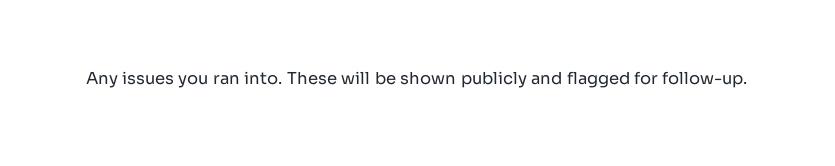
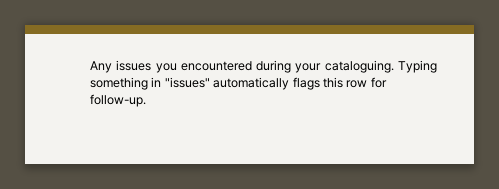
- Any issues you ran into. These will be shown publicly and flagged for follow-up.
+ Any issues you encountered during your cataloguing. Typing something in "issues" automatically flags this row for follow-up.

